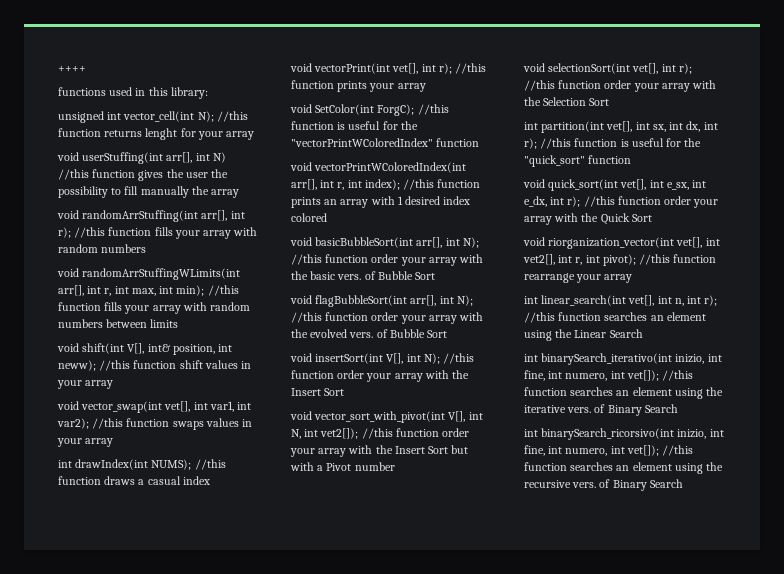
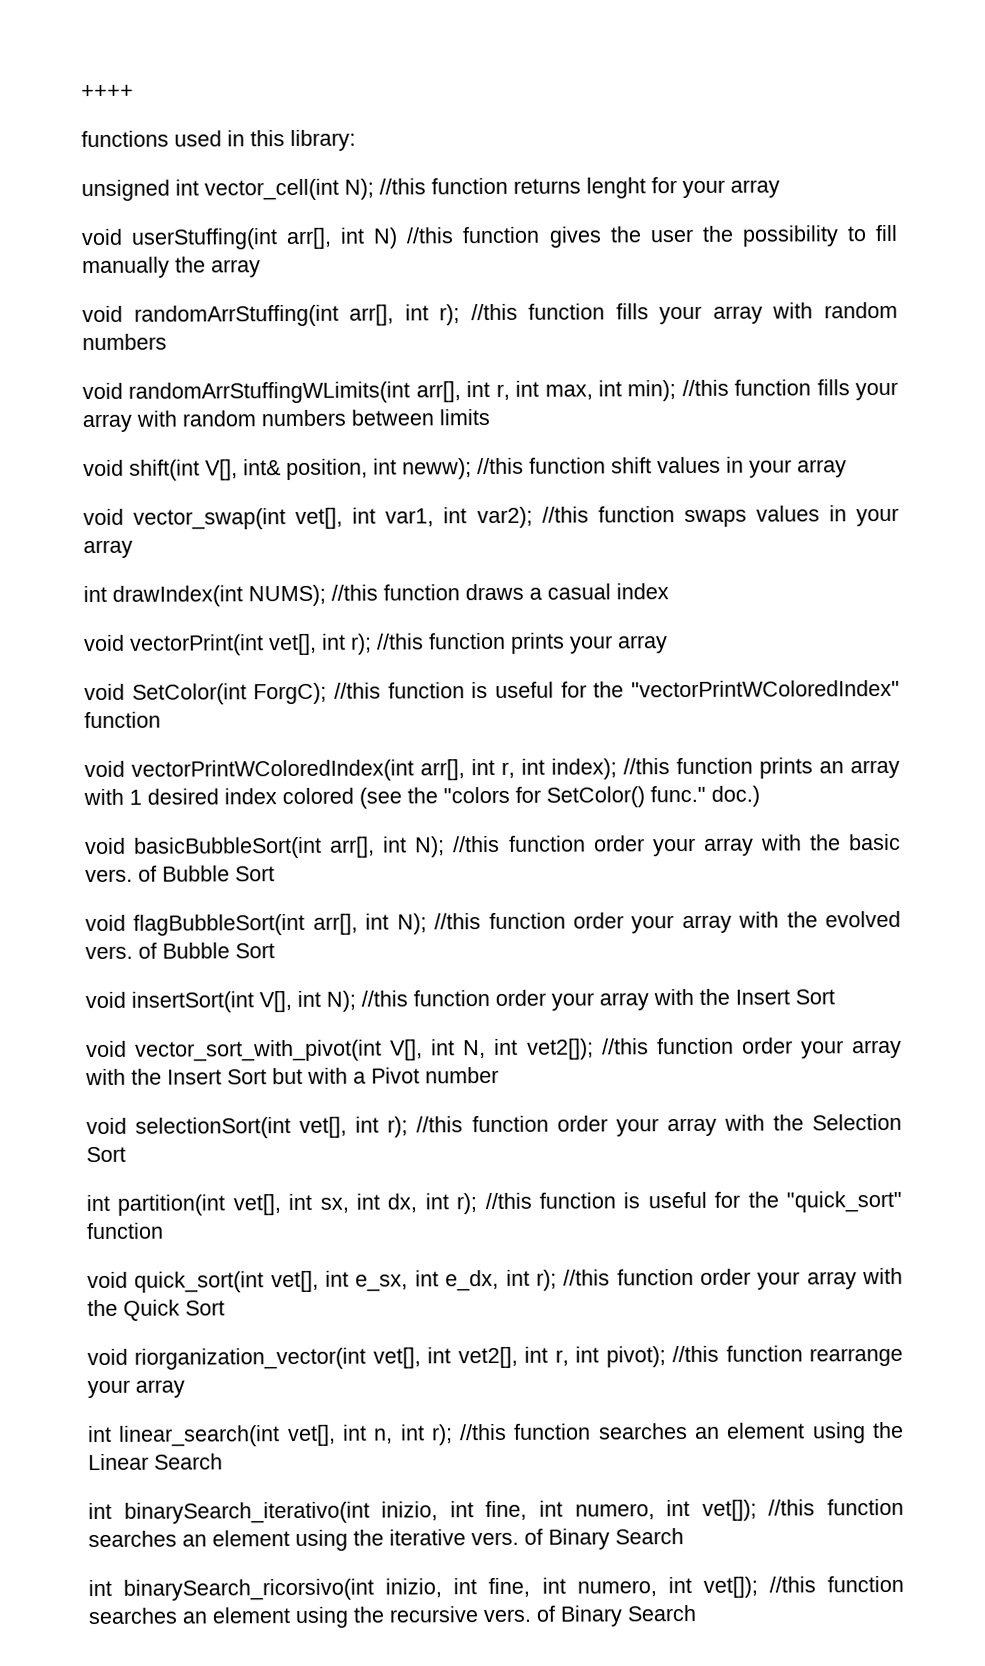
- void vectorPrintWColoredIndex(int arr[], int r, int index); //this function prints an array with 1 desired index colored
+ void vectorPrintWColoredIndex(int arr[], int r, int index); //this function prints an array with 1 desired index colored (see the "colors for SetColor() func." doc.)

